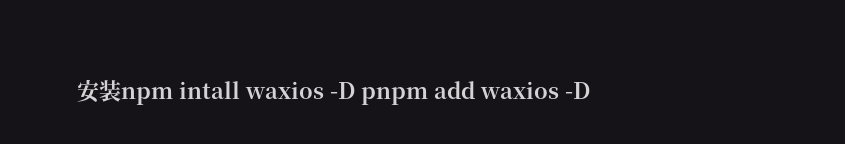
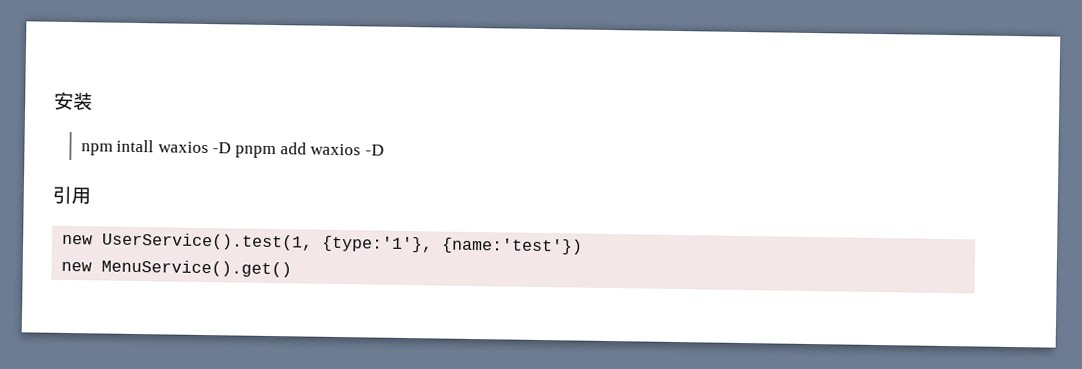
- 安装npm intall waxios -D pnpm add waxios -D
+ 安装
+ npm intall waxios -D pnpm add waxios -D
+ 引用
+ new UserService().test(1, {type:'1'}, {name:'test'})
+ new MenuService().get()

